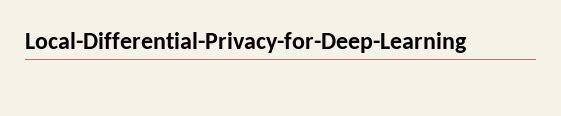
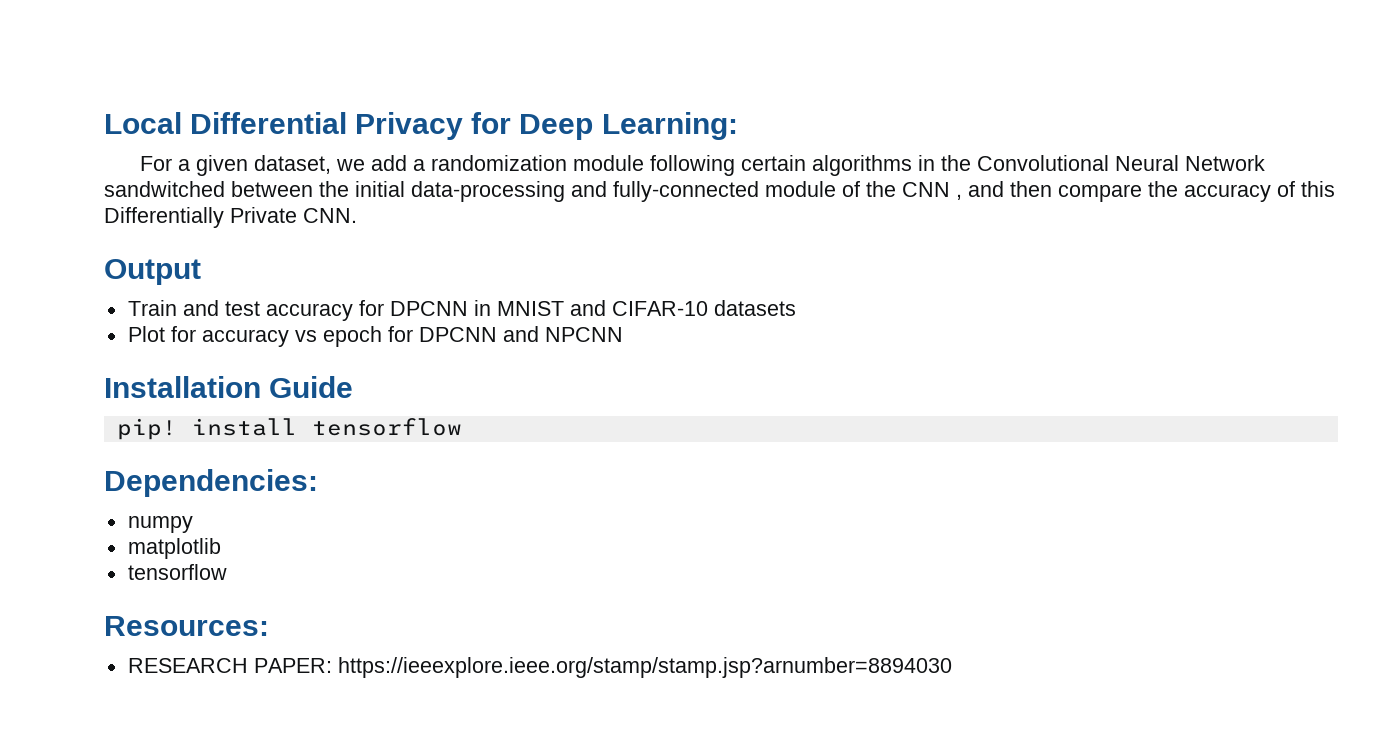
- Local-Differential-Privacy-for-Deep-Learning
+ Local Differential Privacy for Deep Learning:
+ For a given dataset, we add a randomization module following certain algorithms in the Convolutional Neural Network sandwitched between the initial data-processing and fully-connected module of the CNN , and then compare the accuracy of this Differentially Private CNN.
+ Output
+ Train and test accuracy for DPCNN in MNIST and CIFAR-10 datasets
+ Plot for accuracy vs epoch for DPCNN and NPCNN
+ Installation Guide
+ pip! install tensorflow
+ Dependencies:
+ numpy
+ matplotlib
+ tensorflow
+ Resources:
+ RESEARCH PAPER: https://ieeexplore.ieee.org/stamp/stamp.jsp?arnumber=8894030

